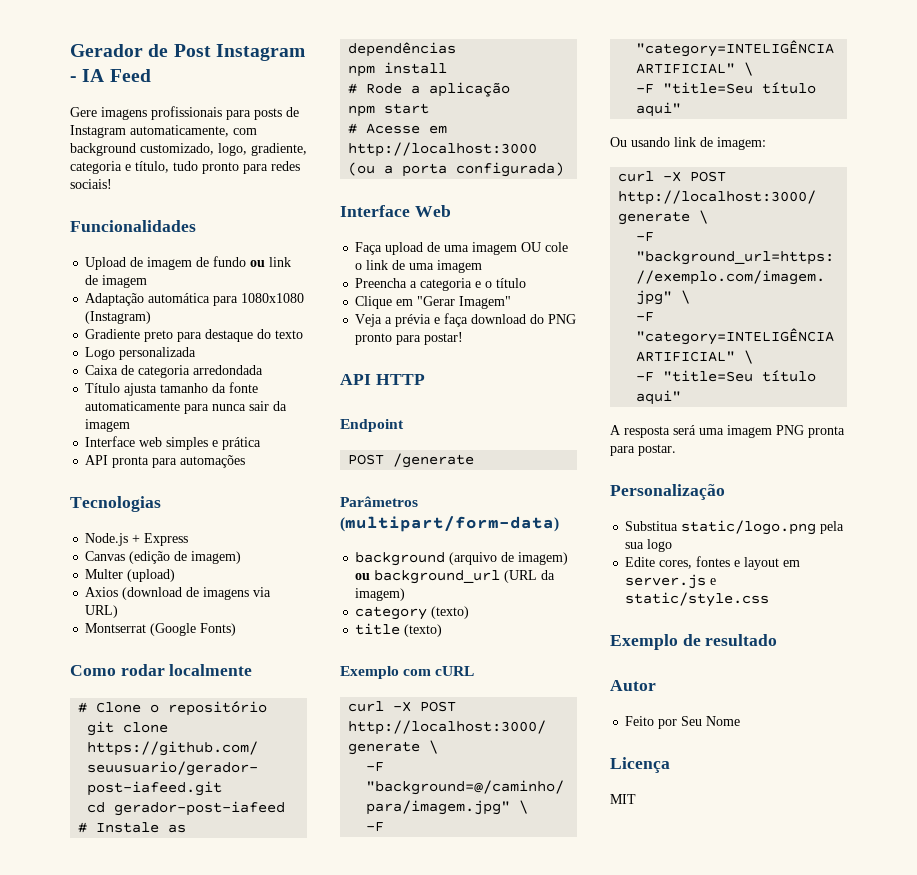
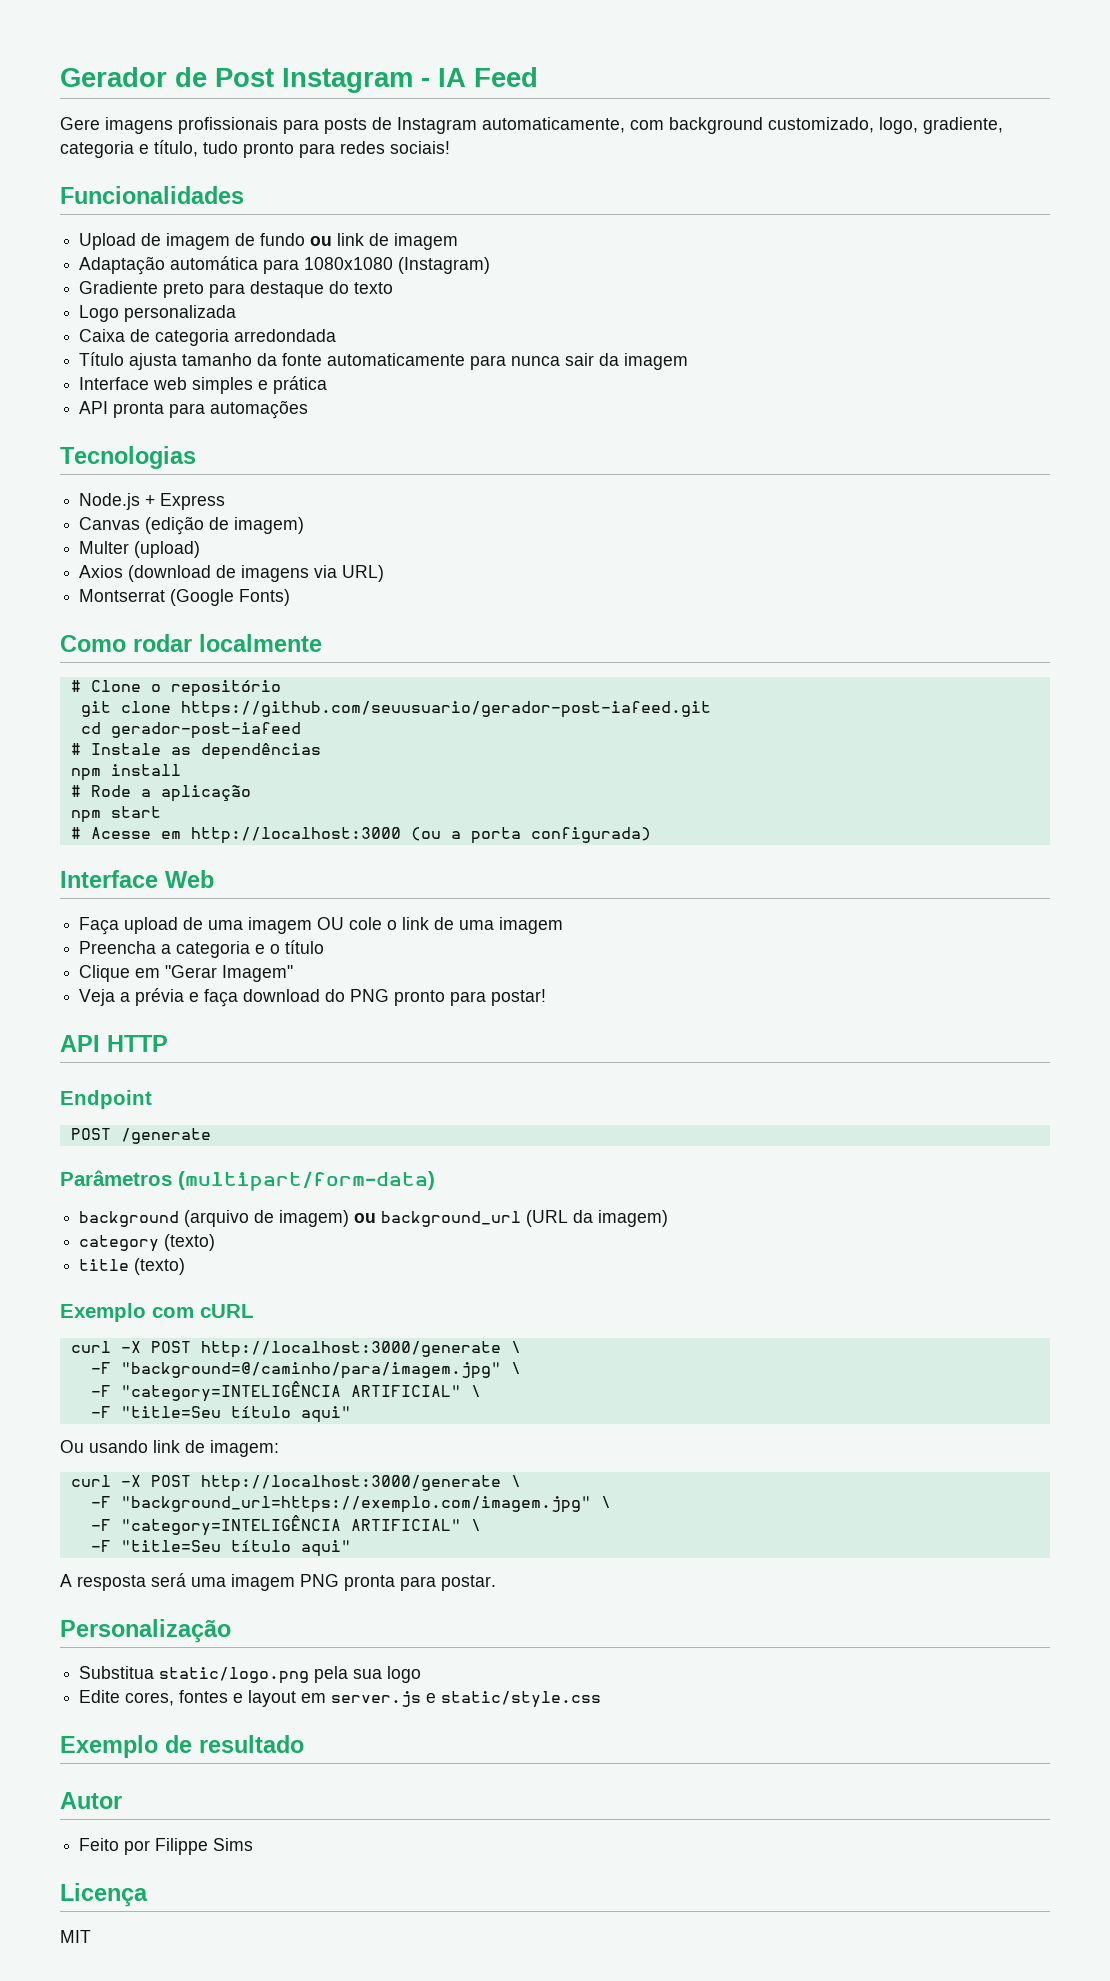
- Feito por Seu Nome
+ Feito por Filippe Sims

